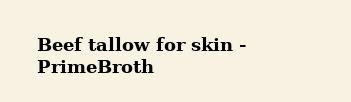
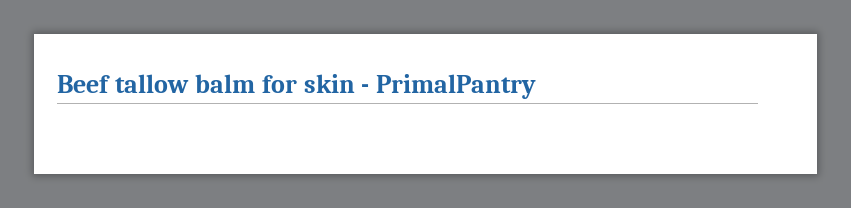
- Beef tallow for skin - PrimeBroth
+ Beef tallow balm for skin - PrimalPantry

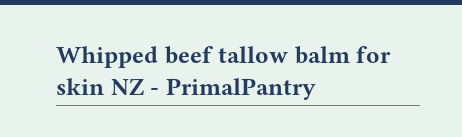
- Beef tallow balm for skin - PrimalPantry
+ Whipped beef tallow balm for skin NZ - PrimalPantry

